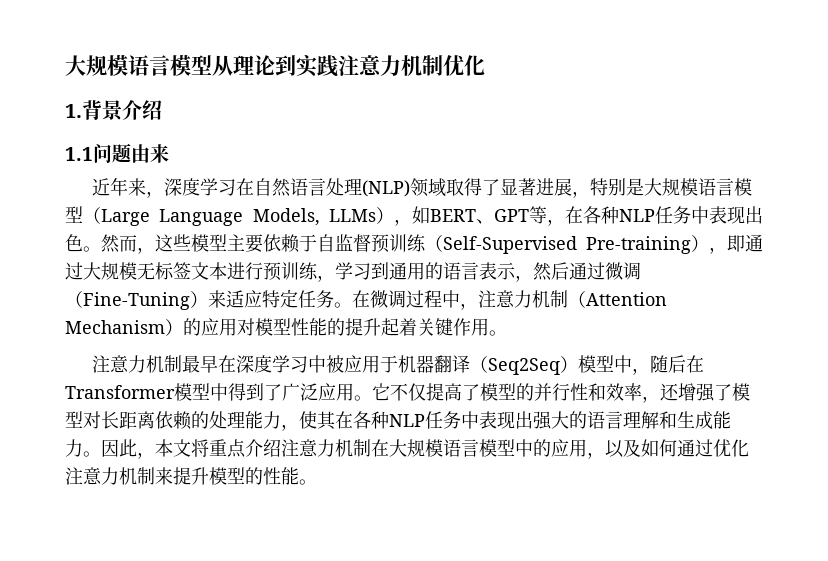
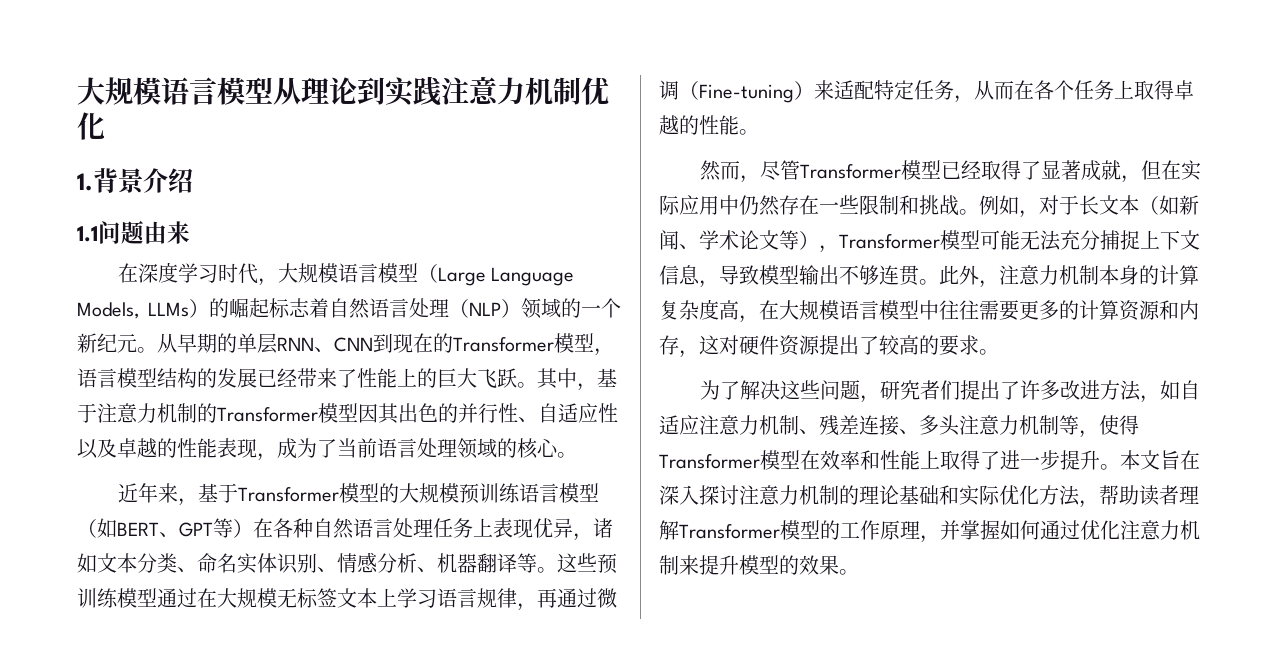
- 近年来，深度学习在自然语言处理(NLP)领域取得了显著进展，特别是大规模语言模型（Large Language Models, LLMs），如BERT、GPT等，在各种NLP任务中表现出色。然而，这些模型主要依赖于自监督预训练（Self-Supervised Pre-training），即通过大规模无标签文本进行预训练，学习到通用的语言表示，然后通过微调（Fine-Tuning）来适应特定任务。在微调过程中，注意力机制（Attention Mechanism）的应用对模型性能的提升起着关键作用。
- 注意力机制最早在深度学习中被应用于机器翻译（Seq2Seq）模型中，随后在Transformer模型中得到了广泛应用。它不仅提高了模型的并行性和效率，还增强了模型对长距离依赖的处理能力，使其在各种NLP任务中表现出强大的语言理解和生成能力。因此，本文将重点介绍注意力机制在大规模语言模型中的应用，以及如何通过优化注意力机制来提升模型的性能。
+ 在深度学习时代，大规模语言模型（Large Language Models, LLMs）的崛起标志着自然语言处理（NLP）领域的一个新纪元。从早期的单层RNN、CNN到现在的Transformer模型，语言模型结构的发展已经带来了性能上的巨大飞跃。其中，基于注意力机制的Transformer模型因其出色的并行性、自适应性以及卓越的性能表现，成为了当前语言处理领域的核心。
+ 近年来，基于Transformer模型的大规模预训练语言模型（如BERT、GPT等）在各种自然语言处理任务上表现优异，诸如文本分类、命名实体识别、情感分析、机器翻译等。这些预训练模型通过在大规模无标签文本上学习语言规律，再通过微调（Fine-tuning）来适配特定任务，从而在各个任务上取得卓越的性能。
+ 然而，尽管Transformer模型已经取得了显著成就，但在实际应用中仍然存在一些限制和挑战。例如，对于长文本（如新闻、学术论文等），Transformer模型可能无法充分捕捉上下文信息，导致模型输出不够连贯。此外，注意力机制本身的计算复杂度高，在大规模语言模型中往往需要更多的计算资源和内存，这对硬件资源提出了较高的要求。
+ 为了解决这些问题，研究者们提出了许多改进方法，如自适应注意力机制、残差连接、多头注意力机制等，使得Transformer模型在效率和性能上取得了进一步提升。本文旨在深入探讨注意力机制的理论基础和实际优化方法，帮助读者理解Transformer模型的工作原理，并掌握如何通过优化注意力机制来提升模型的效果。

